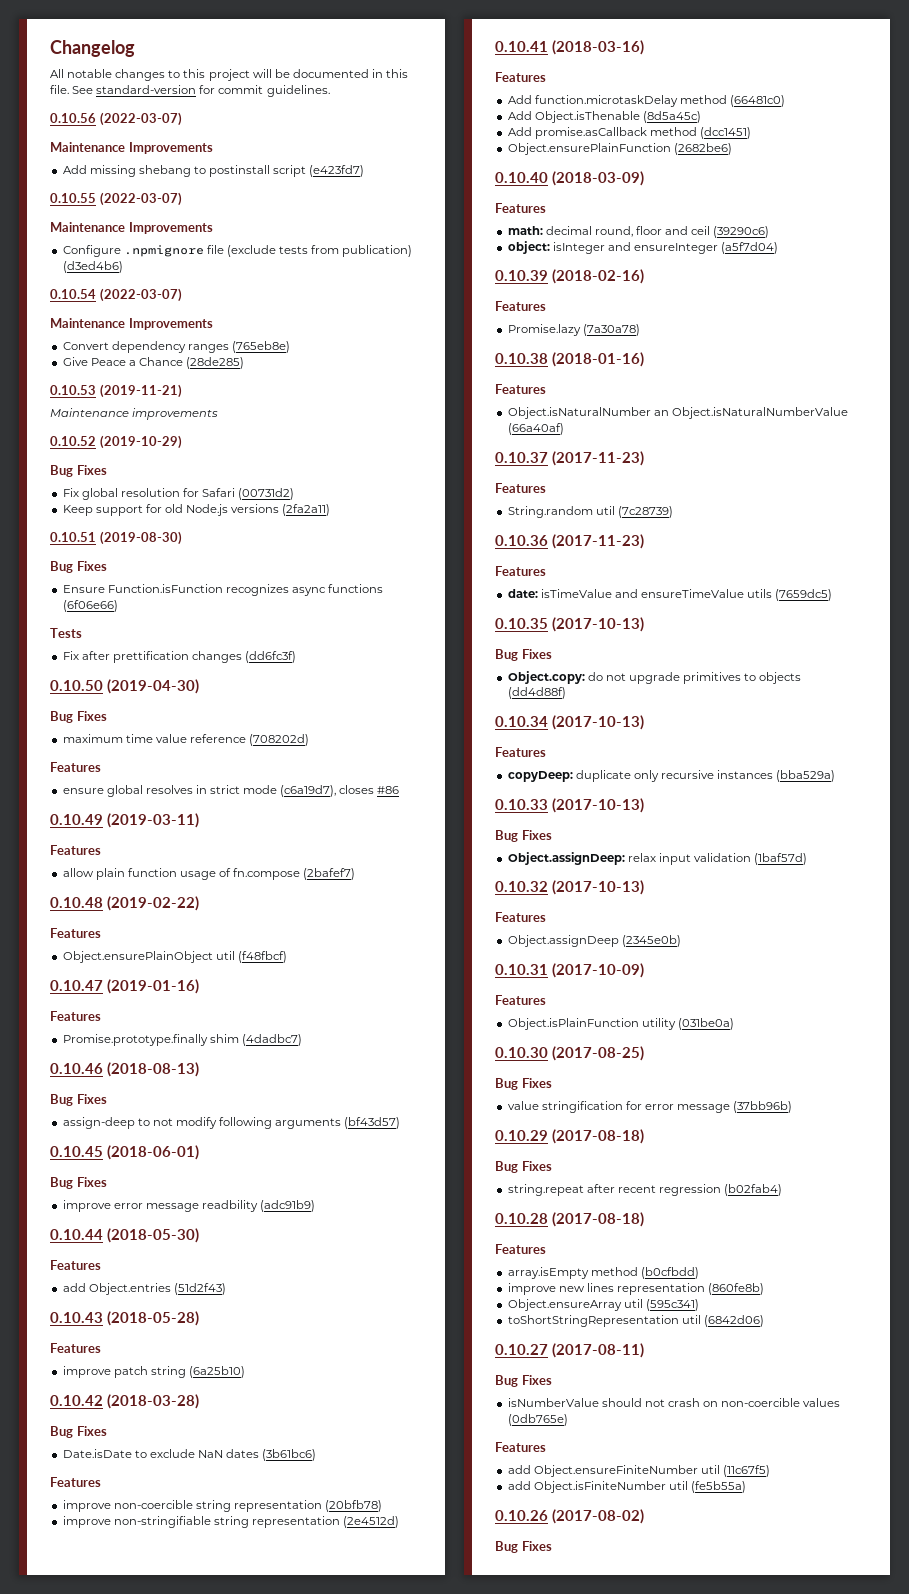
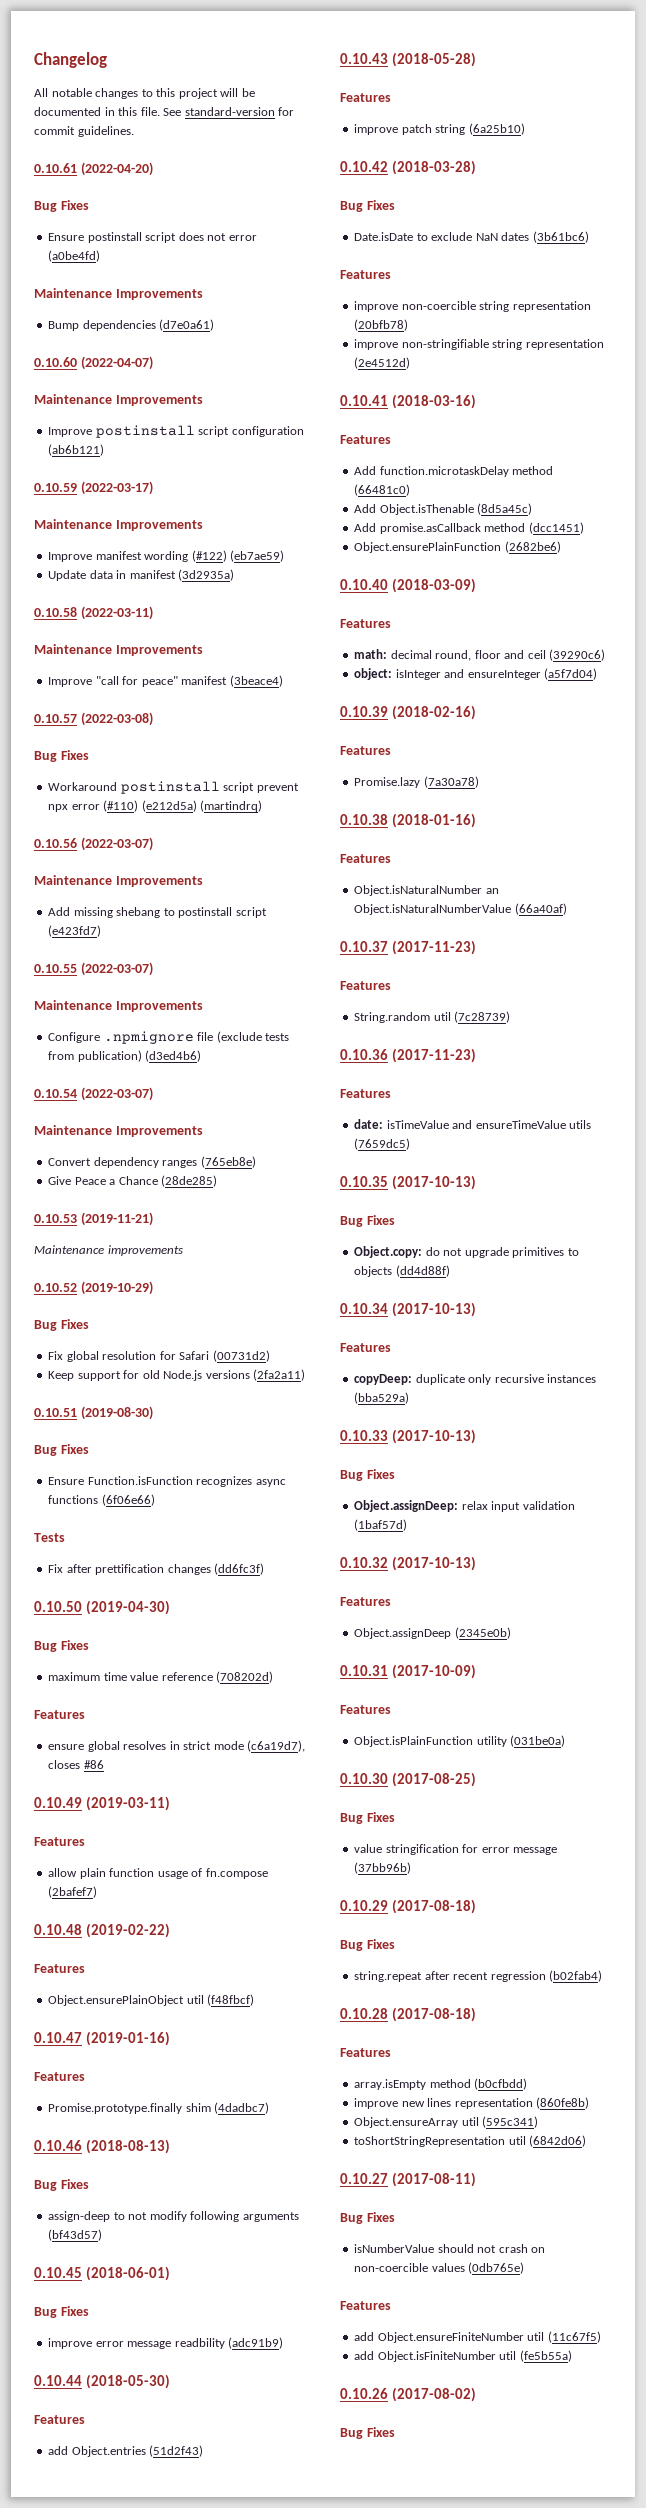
+ 0.10.61 (2022-04-20)
+ Bug Fixes
+ Ensure postinstall script does not error (a0be4fd)
+ Maintenance Improvements
+ Bump dependencies (d7e0a61)
+ 0.10.60 (2022-04-07)
+ Maintenance Improvements
+ Improve postinstall script configuration (ab6b121)
+ 0.10.59 (2022-03-17)
+ Maintenance Improvements
+ Improve manifest wording (#122) (eb7ae59)
+ Update data in manifest (3d2935a)
+ 0.10.58 (2022-03-11)
+ Maintenance Improvements
+ Improve "call for peace" manifest (3beace4)
+ 0.10.57 (2022-03-08)
+ Bug Fixes
+ Workaround postinstall script prevent npx error (#110) (e212d5a) (martindrq)

